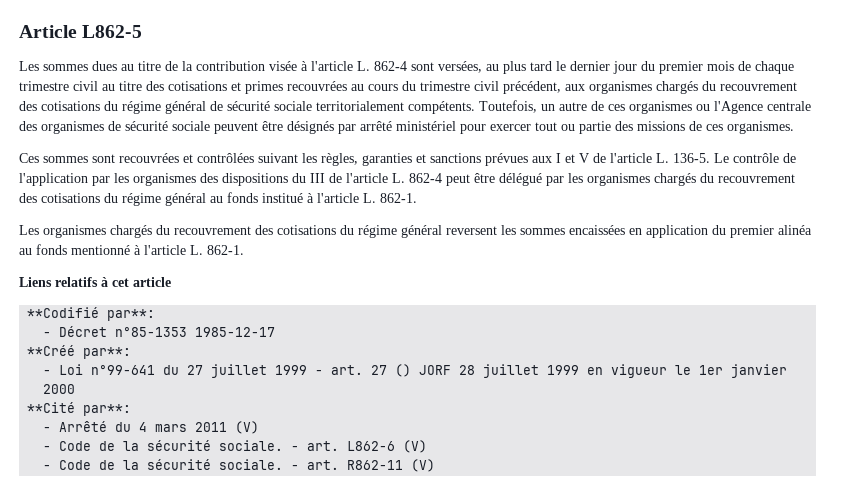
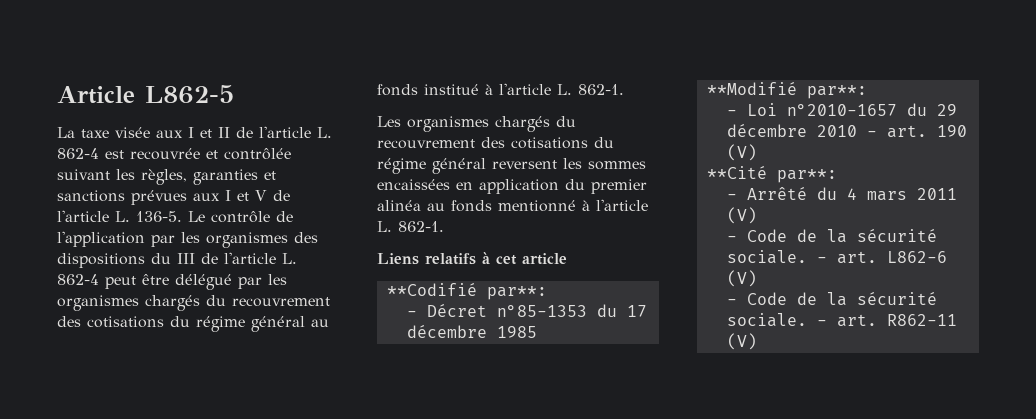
- Les sommes dues au titre de la contribution visée à l'article L. 862-4 sont versées, au plus tard le dernier jour du premier mois de chaque trimestre civil au titre des cotisations et primes recouvrées au cours du trimestre civil précédent, aux organismes chargés du recouvrement des cotisations du régime général de sécurité sociale territorialement compétents. Toutefois, un autre de ces organismes ou l'Agence centrale des organismes de sécurité sociale peuvent être désignés par arrêté ministériel pour exercer tout ou partie des missions de ces organismes.
- Ces sommes sont recouvrées et contrôlées suivant les règles, garanties et sanctions prévues aux I et V de l'article L. 136-5.
+ La taxe visée aux I et II de l'article L. 862-4 est recouvrée et contrôlée suivant les règles, garanties et sanctions prévues aux I et V de l'article L. 136-5.
- - Décret n°85-1353 1985-12-17
- **Créé par**:
- - Loi n°99-641 du 27 juillet 1999 - art. 27 () JORF 28 juillet 1999 en vigueur le 1er janvier 2000
+ - Décret n°85-1353 du 17 décembre 1985
+ **Modifié par**:
+ - Loi n°2010-1657 du 29 décembre 2010 - art. 190 (V)

